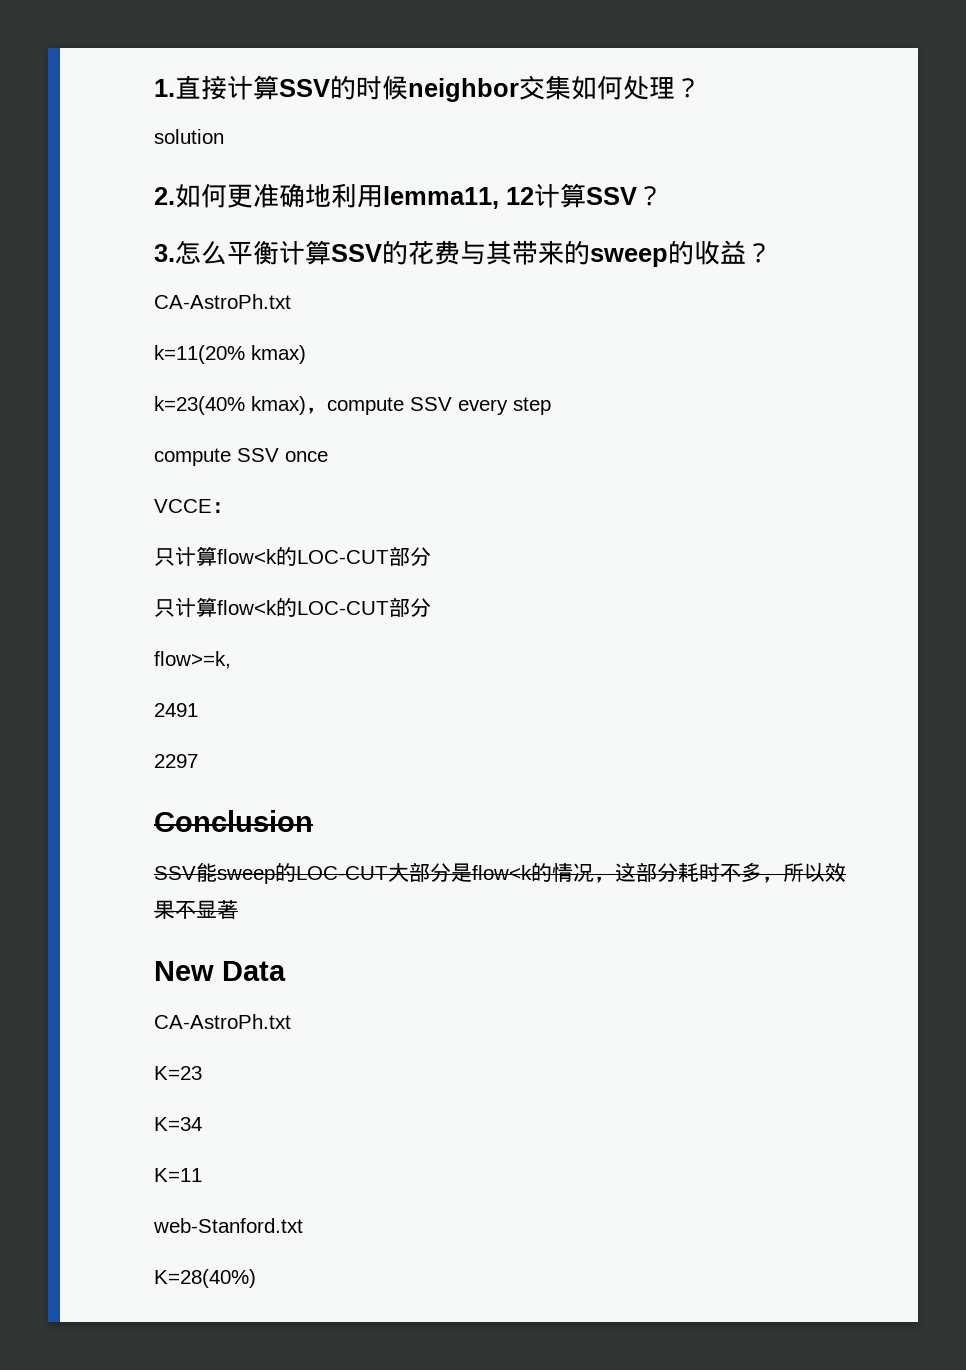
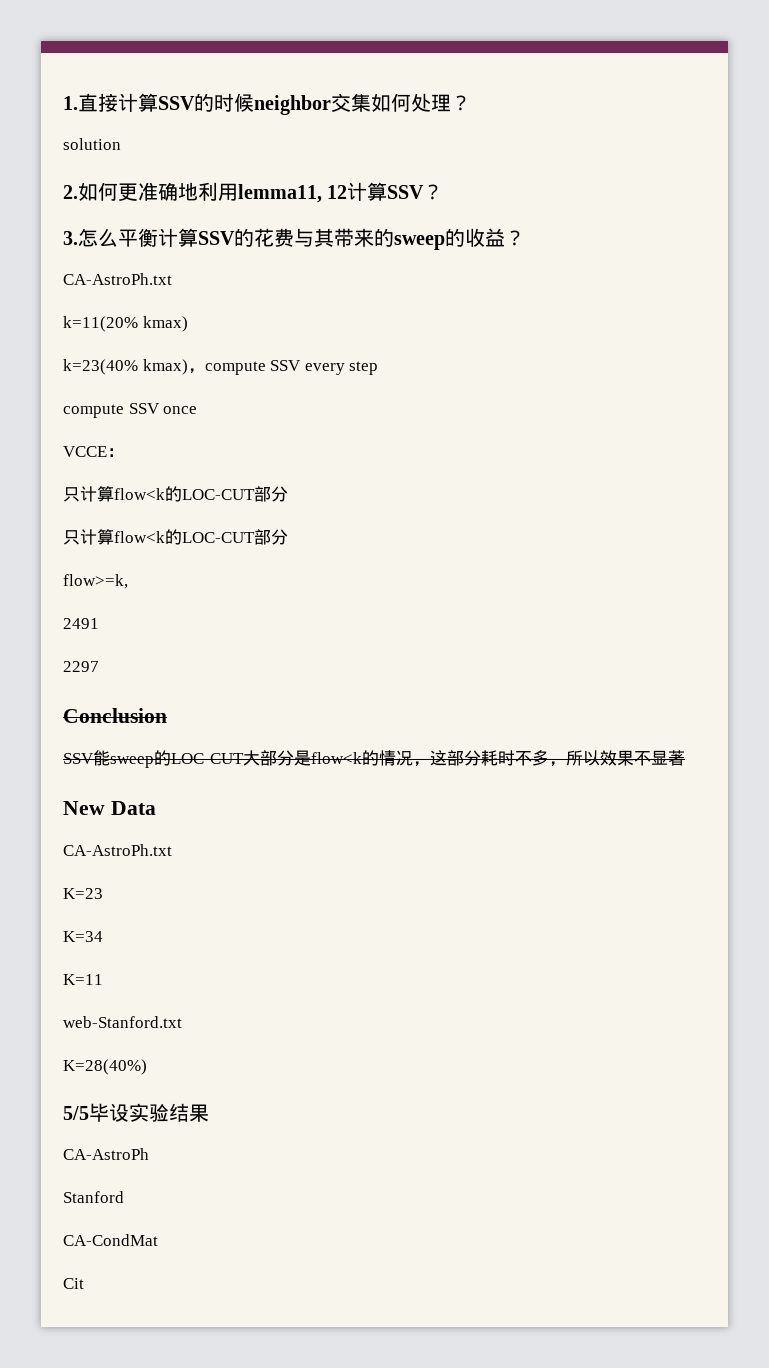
+ 5/5毕设实验结果
+ CA-AstroPh
+ Stanford
+ CA-CondMat
+ Cit

